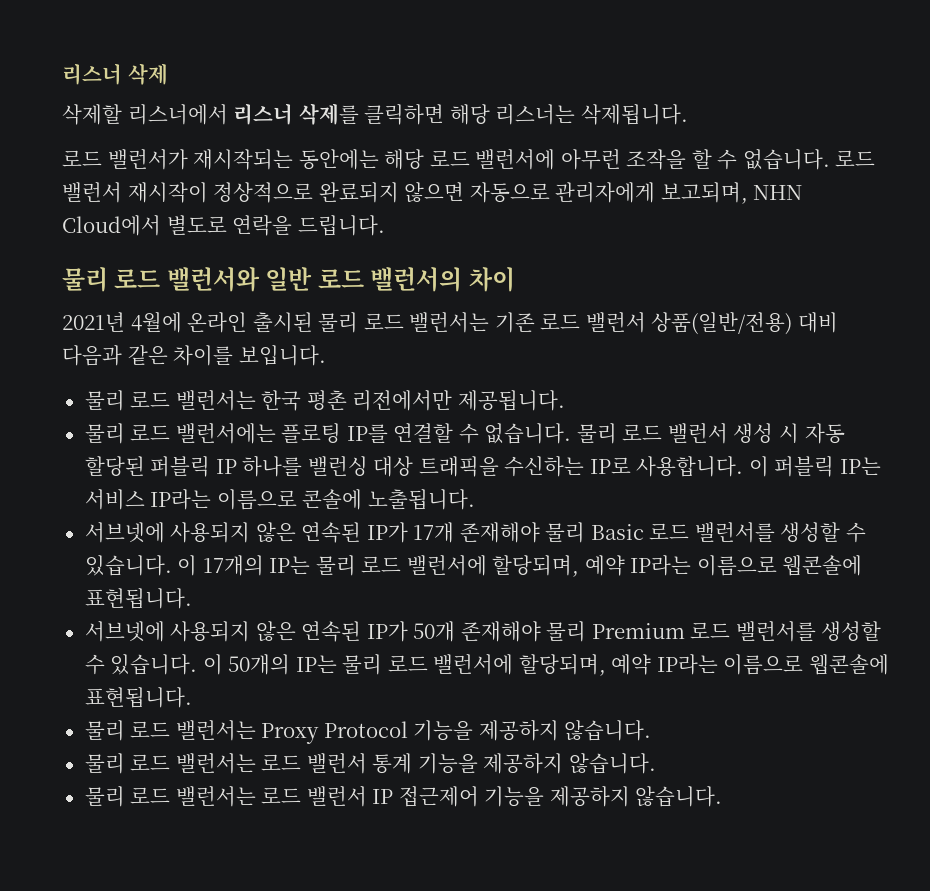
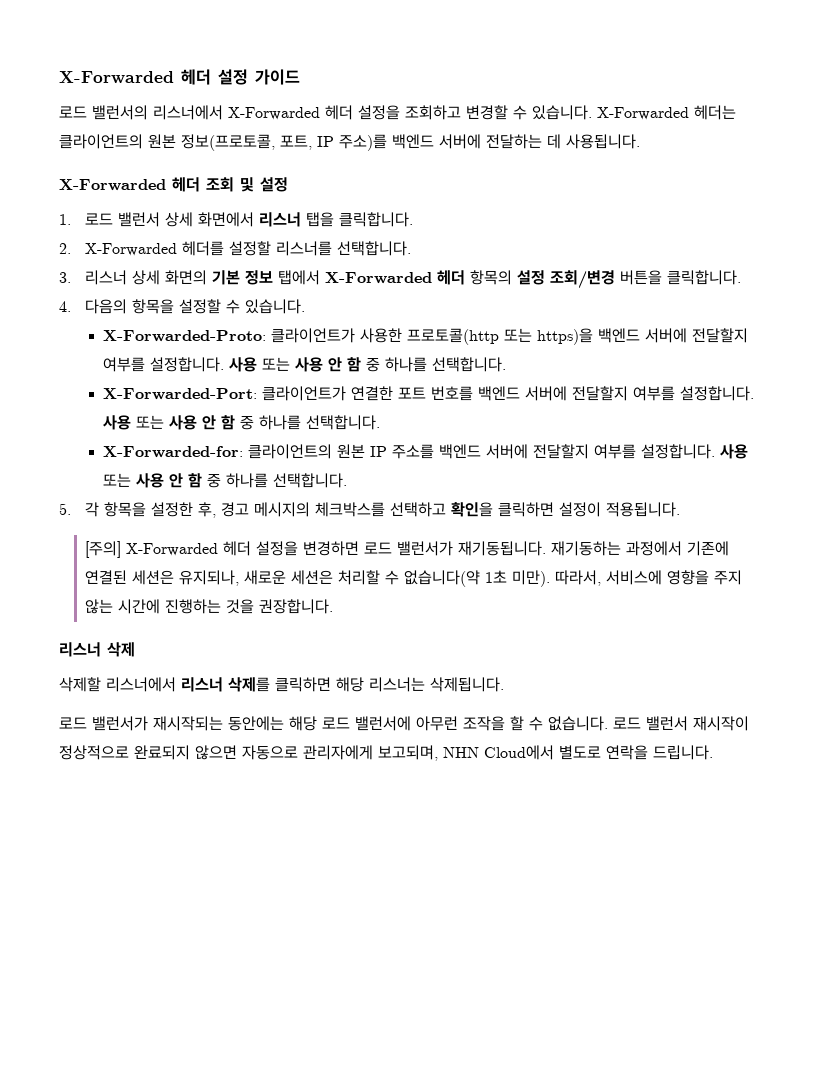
+ X-Forwarded 헤더 설정 가이드
+ 로드 밸런서의 리스너에서 X-Forwarded 헤더 설정을 조회하고 변경할 수 있습니다. X-Forwarded 헤더는 클라이언트의 원본 정보(프로토콜, 포트, IP 주소)를 백엔드 서버에 전달하는 데 사용됩니다.
+ X-Forwarded 헤더 조회 및 설정
+ 1. 로드 밸런서 상세 화면에서 리스너 탭을 클릭합니다.
+ 2. X-Forwarded 헤더를 설정할 리스너를 선택합니다.
+ 3. 리스너 상세 화면의 기본 정보 탭에서 X-Forwarded 헤더 항목의 설정 조회/변경 버튼을 클릭합니다.
+ 4. 다음의 항목을 설정할 수 있습니다.
+ X-Forwarded-Proto: 클라이언트가 사용한 프로토콜(http 또는 https)을 백엔드 서버에 전달할지 여부를 설정합니다. 사용 또는 사용 안 함 중 하나를 선택합니다.
+ X-Forwarded-Port: 클라이언트가 연결한 포트 번호를 백엔드 서버에 전달할지 여부를 설정합니다. 사용 또는 사용 안 함 중 하나를 선택합니다.
+ X-Forwarded-for: 클라이언트의 원본 IP 주소를 백엔드 서버에 전달할지 여부를 설정합니다. 사용 또는 사용 안 함 중 하나를 선택합니다.
+ 5. 각 항목을 설정한 후, 경고 메시지의 체크박스를 선택하고 확인을 클릭하면 설정이 적용됩니다.
+ [주의] X-Forwarded 헤더 설정을 변경하면 로드 밸런서가 재기동됩니다. 재기동하는 과정에서 기존에 연결된 세션은 유지되나, 새로운 세션은 처리할 수 없습니다(약 1초 미만). 따라서, 서비스에 영향을 주지 않는 시간에 진행하는 것을 권장합니다.
- 물리 로드 밸런서와 일반 로드 밸런서의 차이
- 2021년 4월에 온라인 출시된 물리 로드 밸런서는 기존 로드 밸런서 상품(일반/전용) 대비 다음과 같은 차이를 보입니다.
- 물리 로드 밸런서는 한국 평촌 리전에서만 제공됩니다.
- 물리 로드 밸런서에는 플로팅 IP를 연결할 수 없습니다. 물리 로드 밸런서 생성 시 자동 할당된 퍼블릭 IP 하나를 밸런싱 대상 트래픽을 수신하는 IP로 사용합니다. 이 퍼블릭 IP는 서비스 IP라는 이름으로 콘솔에 노출됩니다.
- 서브넷에 사용되지 않은 연속된 IP가 17개 존재해야 물리 Basic 로드 밸런서를 생성할 수 있습니다. 이 17개의 IP는 물리 로드 밸런서에 할당되며, 예약 IP라는 이름으로 웹콘솔에 표현됩니다.
- 서브넷에 사용되지 않은 연속된 IP가 50개 존재해야 물리 Premium 로드 밸런서를 생성할 수 있습니다. 이 50개의 IP는 물리 로드 밸런서에 할당되며, 예약 IP라는 이름으로 웹콘솔에 표현됩니다.
- 물리 로드 밸런서는 Proxy Protocol 기능을 제공하지 않습니다.
- 물리 로드 밸런서는 로드 밸런서 통계 기능을 제공하지 않습니다.
- 물리 로드 밸런서는 로드 밸런서 IP 접근제어 기능을 제공하지 않습니다.

